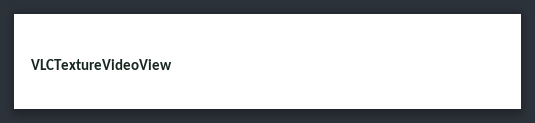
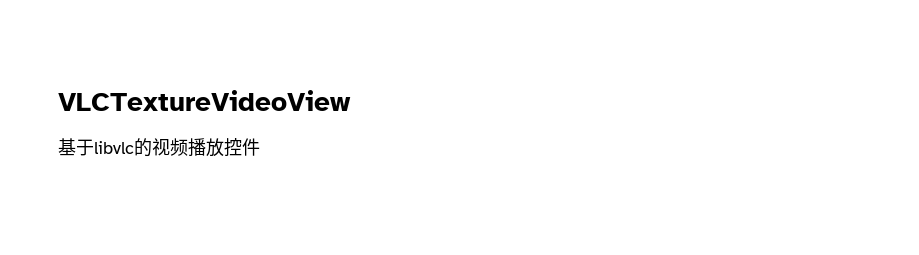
+ 基于libvlc的视频播放控件

